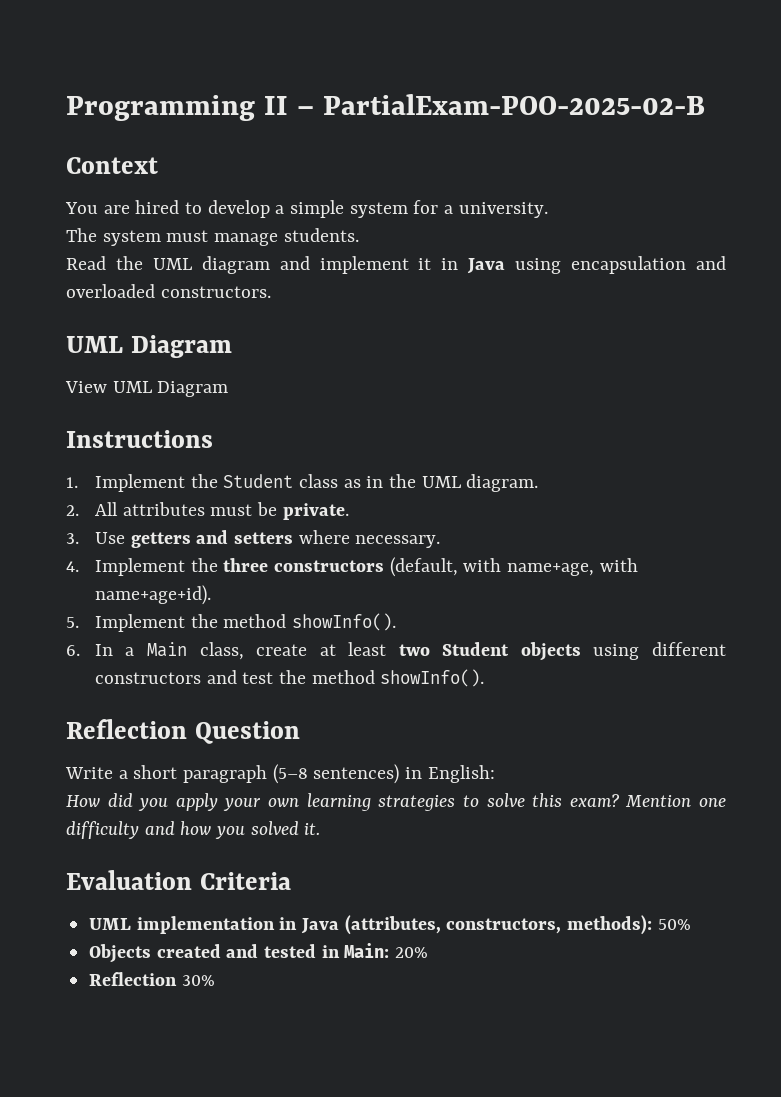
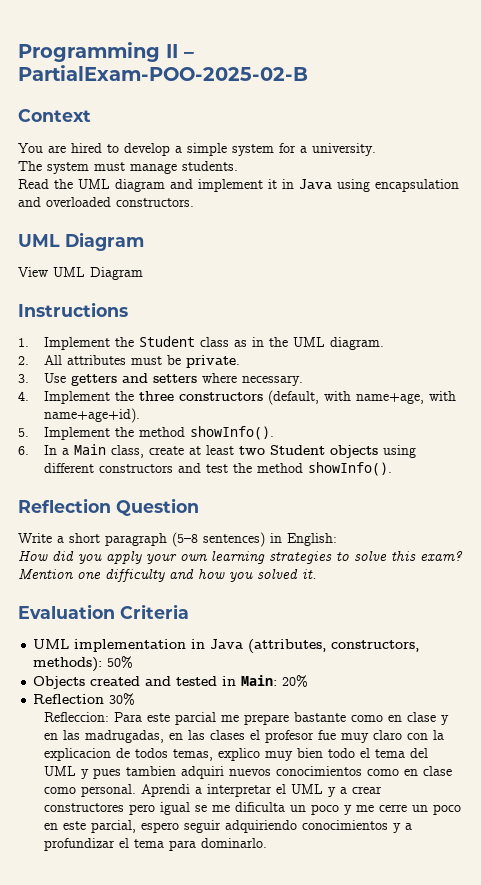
+ Refleccion: Para este parcial me prepare bastante como en clase y en las madrugadas, en las clases el profesor fue muy claro con la explicacion de todos temas, explico muy bien todo el tema del UML y pues tambien adquiri nuevos conocimientos como en clase como personal. Aprendi a interpretar el UML y a crear constructores pero igual se me dificulta un poco y me cerre un poco en este parcial, espero seguir adquiriendo conocimientos y a profundizar el tema para dominarlo.

